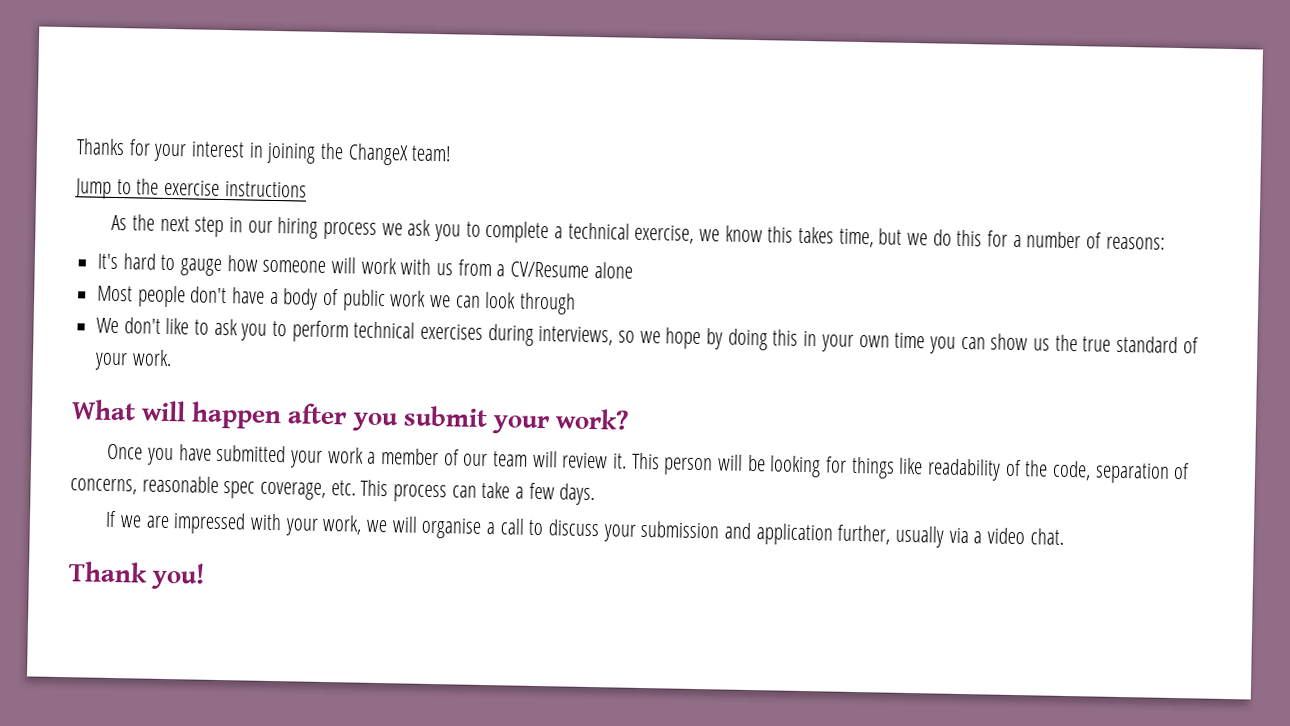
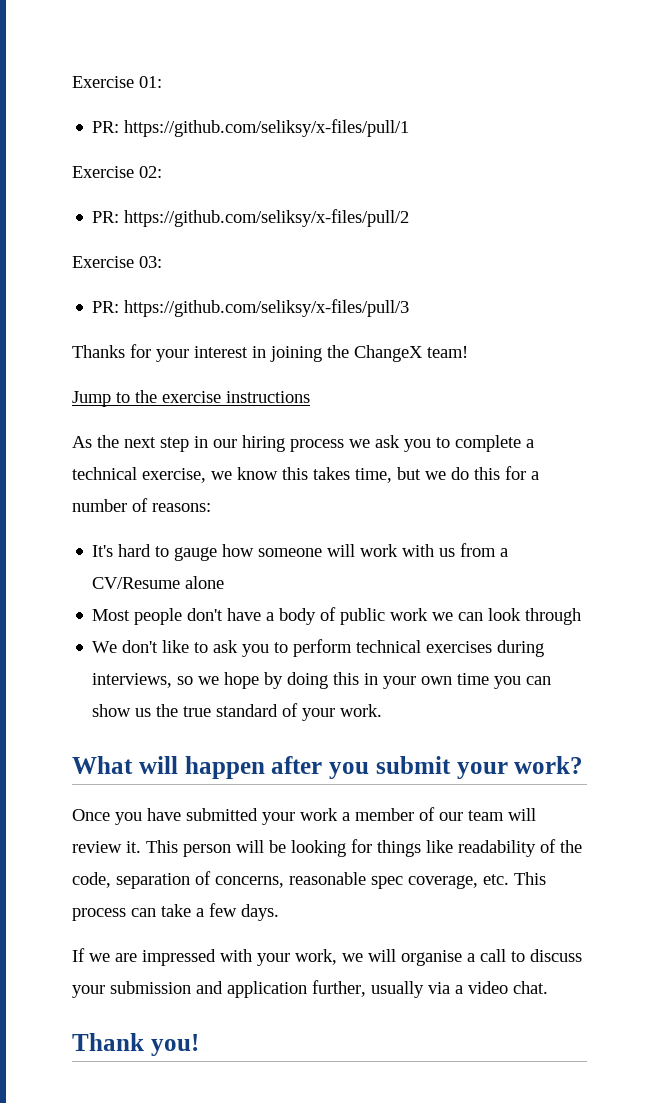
+ Exercise 01:
+ PR: https://github.com/seliksy/x-files/pull/1
+ Exercise 02:
+ PR: https://github.com/seliksy/x-files/pull/2
+ Exercise 03:
+ PR: https://github.com/seliksy/x-files/pull/3

